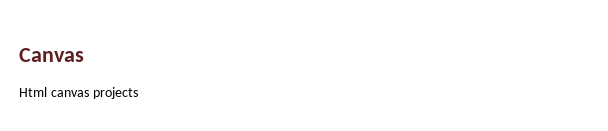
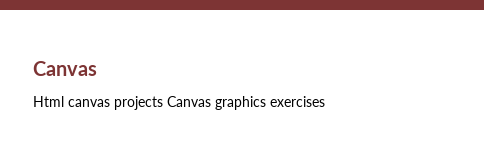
- Html canvas projects
+ Html canvas projects Canvas graphics exercises

